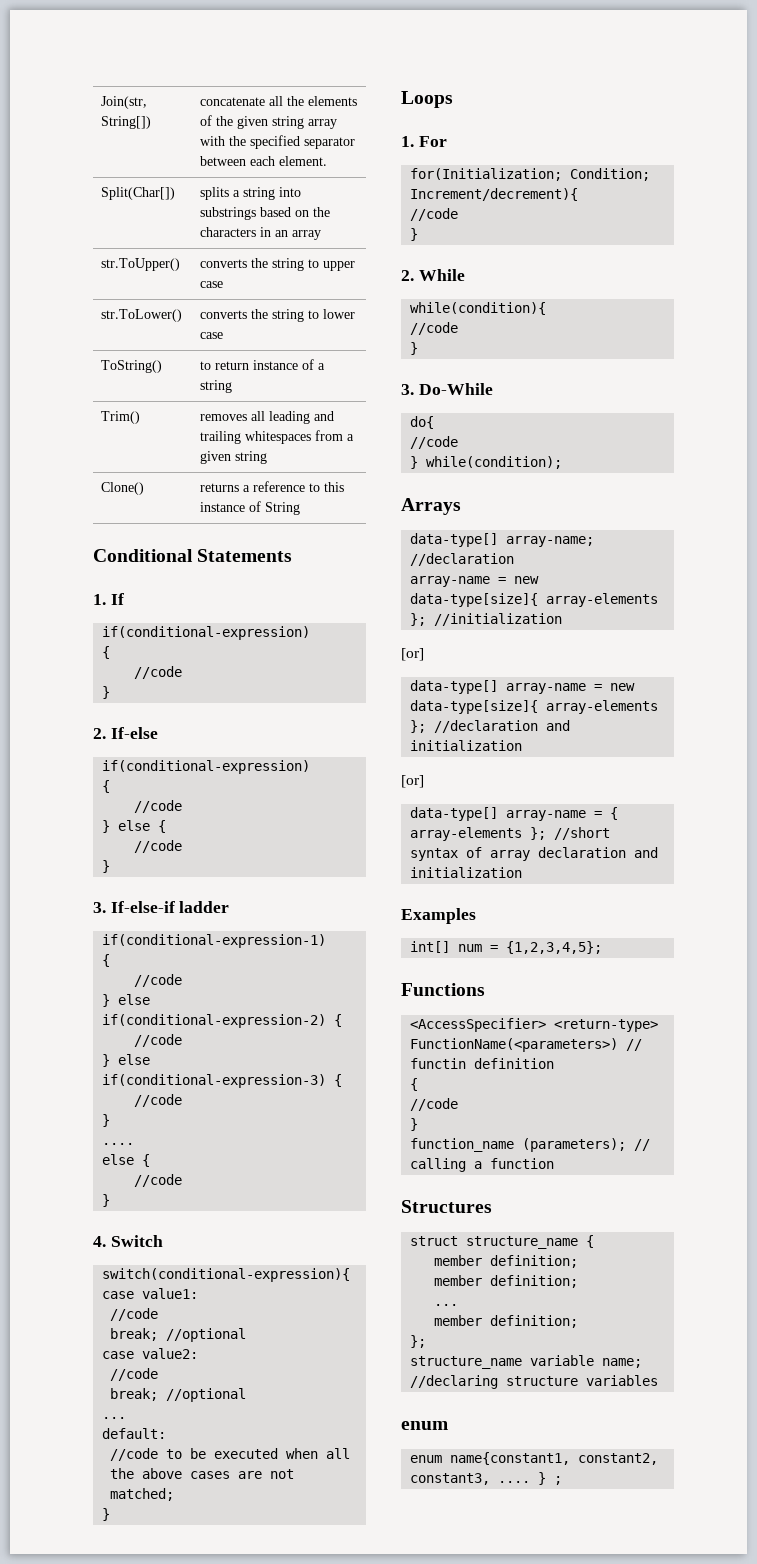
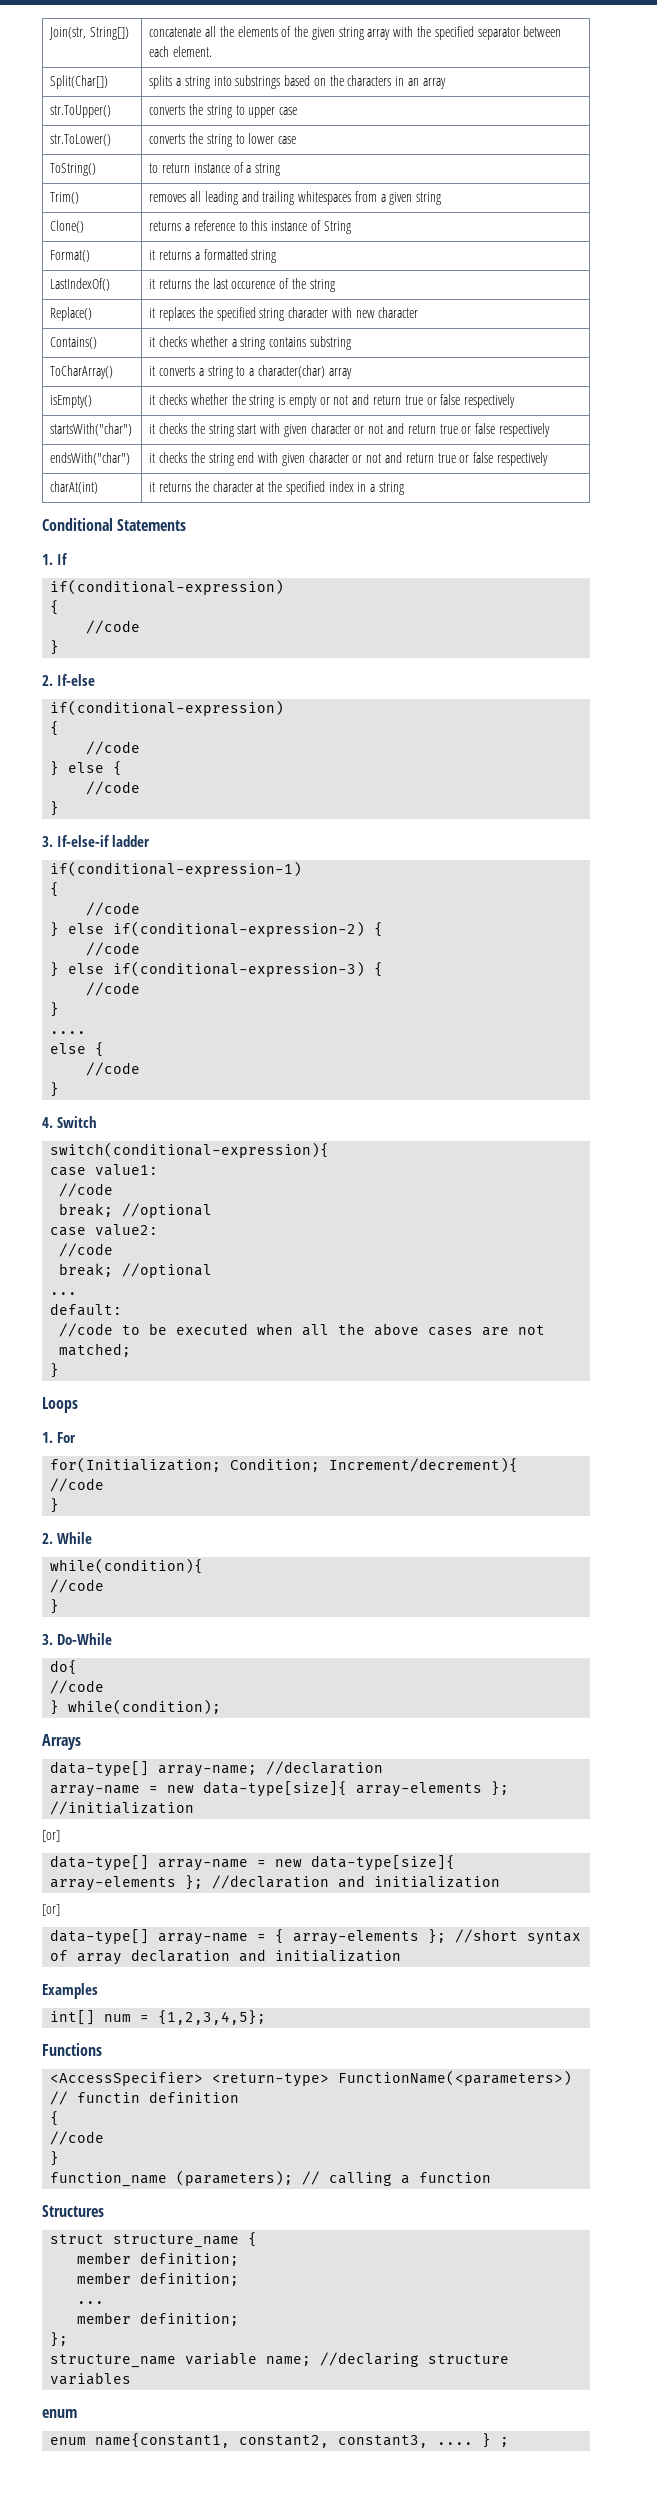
+ Format() | it returns a formatted string
+ LastIndexOf() | it returns the last occurence of the string
+ Replace() | it replaces the specified string character with new character
+ Contains() | it checks whether a string contains substring
+ ToCharArray() | it converts a string to a character(char) array
+ isEmpty() | it checks whether the string is empty or not and return true or false respectively
+ startsWith("char") | it checks the string start with given character or not and return true or false respectively
+ endsWith("char") | it checks the string end with given character or not and return true or false respectively
+ charAt(int) | it returns the character at the specified index in a string

